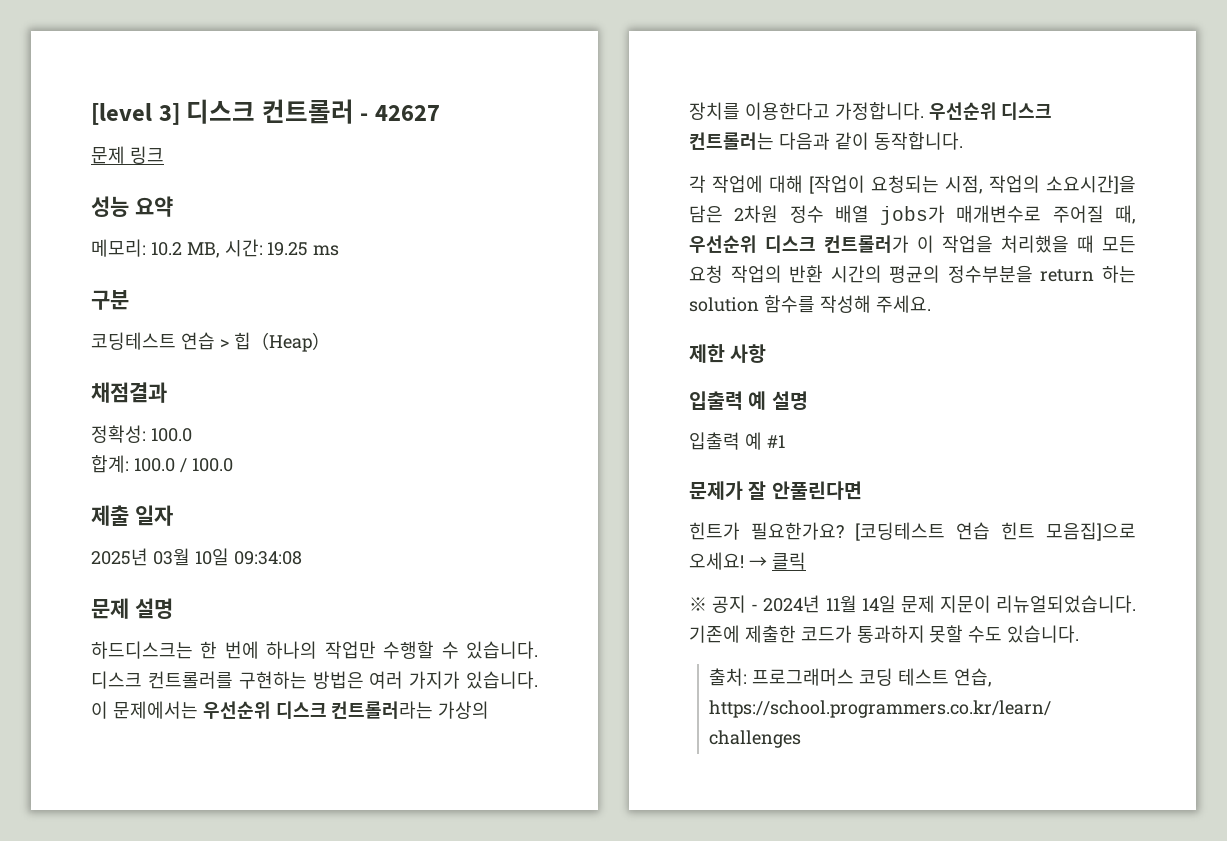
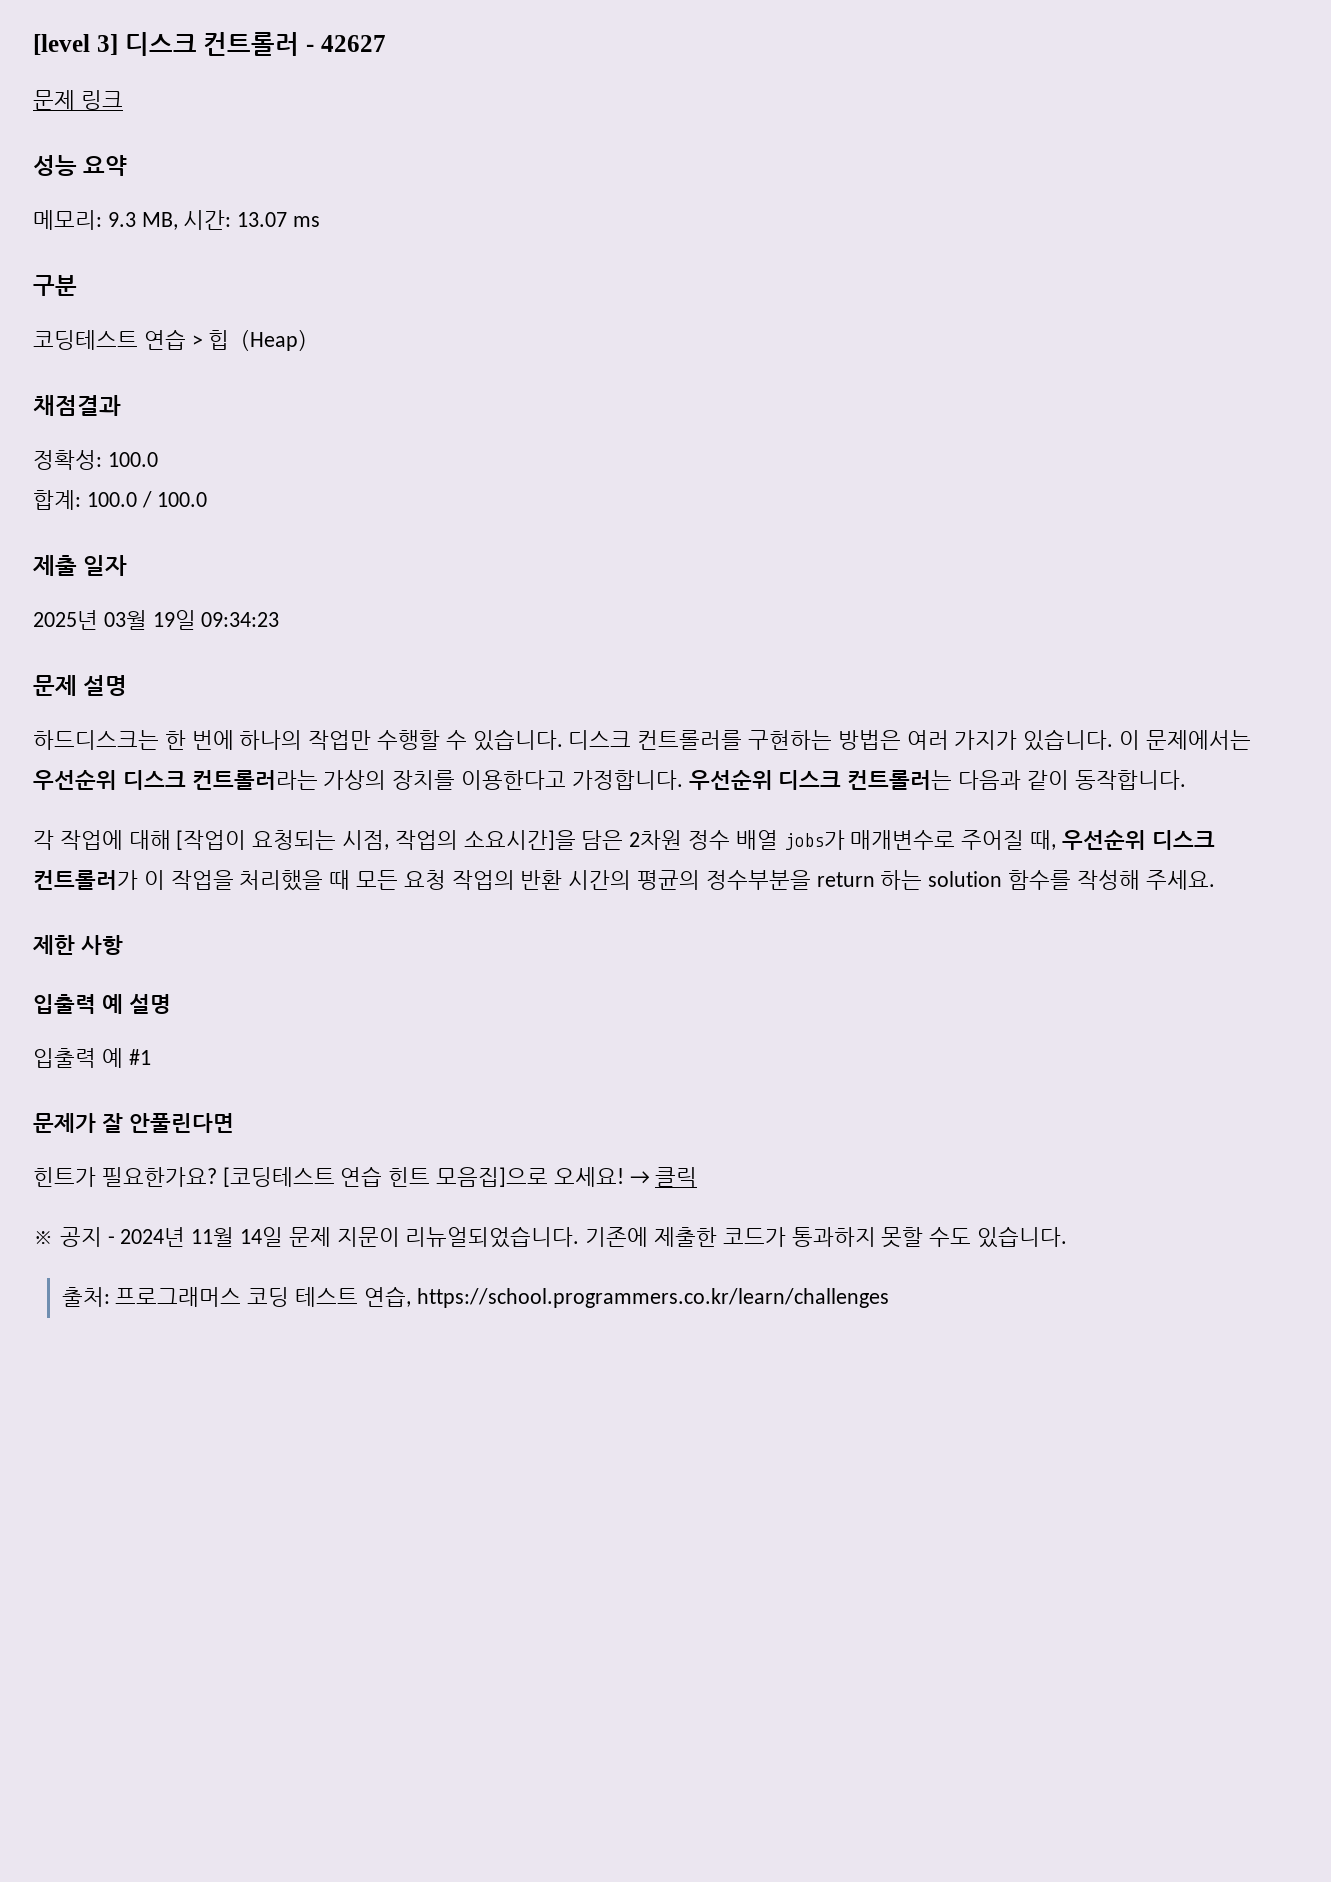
- 메모리: 10.2 MB, 시간: 19.25 ms
+ 메모리: 9.3 MB, 시간: 13.07 ms
- 2025년 03월 10일 09:34:08
+ 2025년 03월 19일 09:34:23

